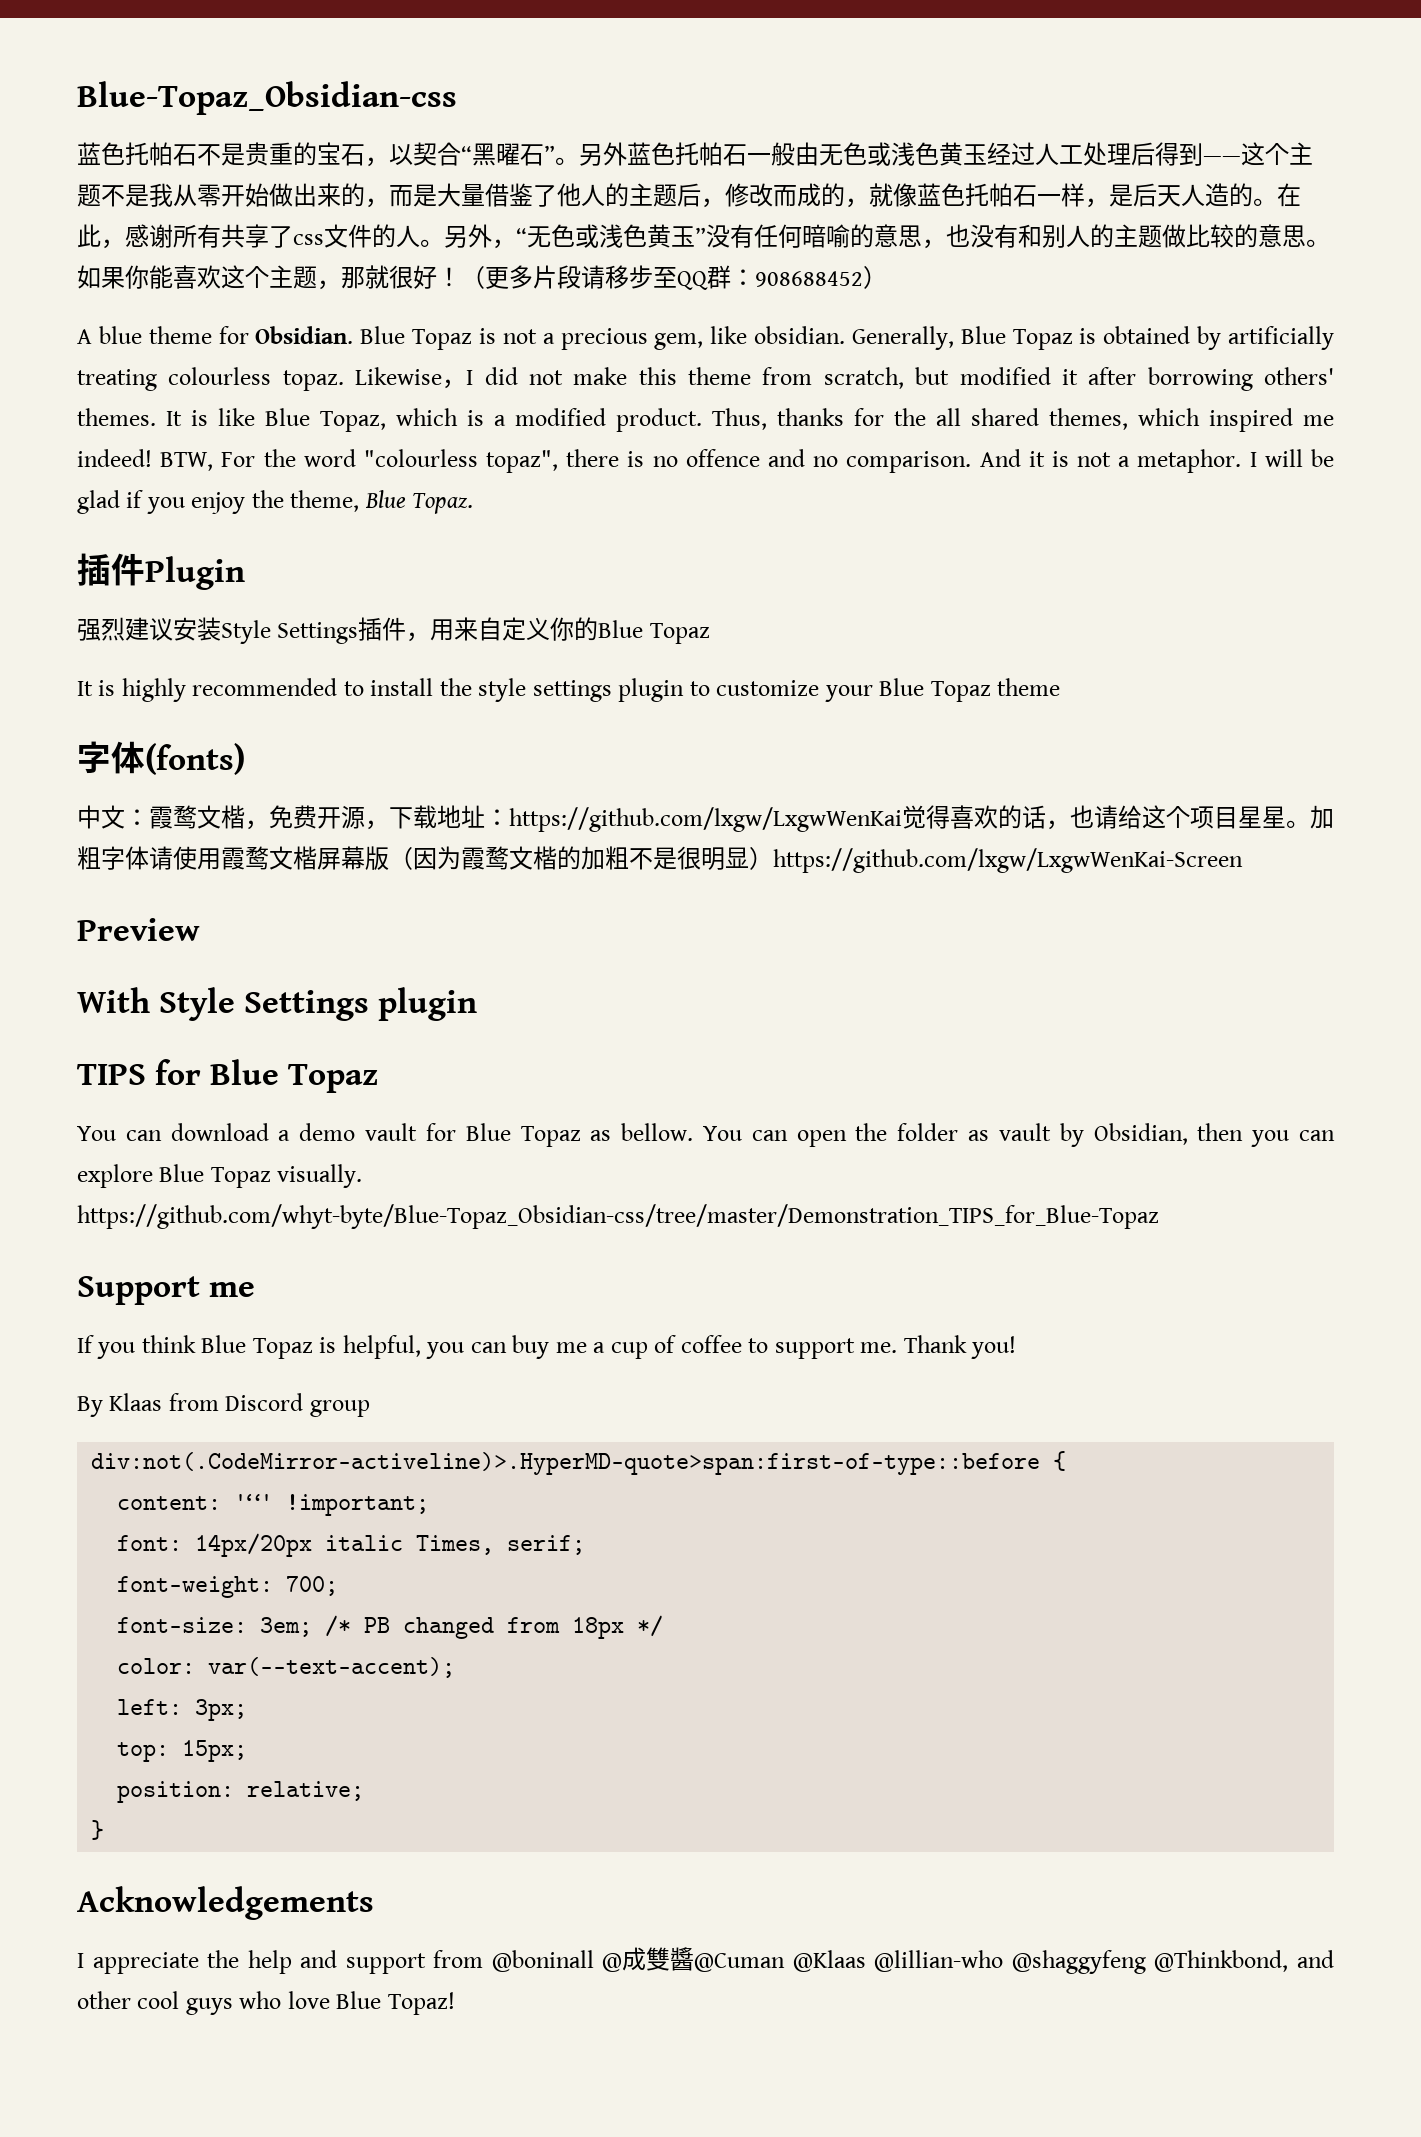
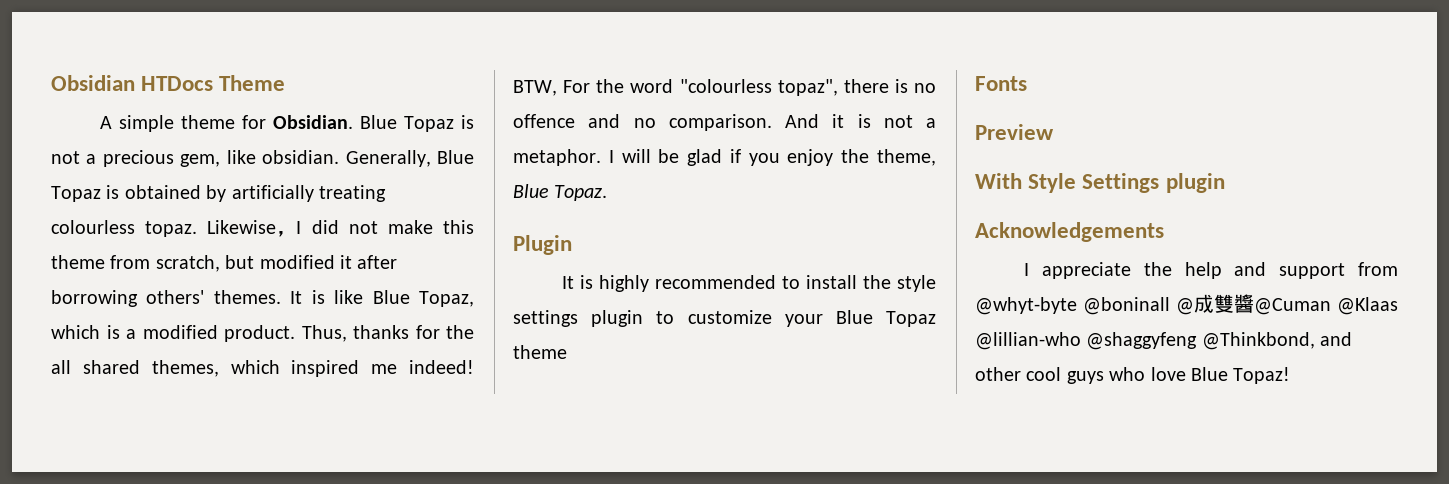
- Blue-Topaz_Obsidian-css
- 蓝色托帕石不是贵重的宝石，以契合“黑曜石”。另外蓝色托帕石一般由无色或浅色黄玉经过人工处理后得到——这个主题不是我从零开始做出来的，而是大量借鉴了他人的主题后，修改而成的，就像蓝色托帕石一样，是后天人造的。在此，感谢所有共享了css文件的人。另外，“无色或浅色黄玉”没有任何暗喻的意思，也没有和别人的主题做比较的意思。如果你能喜欢这个主题，那就很好！（更多片段请移步至QQ群：908688452）
+ Obsidian HTDocs Theme
- A blue theme for Obsidian.
+ A simple theme for Obsidian.
- 插件Plugin
+ Plugin
- 强烈建议安装Style Settings插件，用来自定义你的Blue Topaz
- 字体(fonts)
- 中文：霞鹜文楷，免费开源，下载地址：https://github.com/lxgw/LxgwWenKai觉得喜欢的话，也请给这个项目星星。加粗字体请使用霞鹜文楷屏幕版（因为霞鹜文楷的加粗不是很明显）https://github.com/lxgw/LxgwWenKai-Screen
+ Fonts
- TIPS for Blue Topaz
- You can download a demo vault for Blue Topaz as bellow. You can open the folder as vault by Obsidian, then you can explore Blue Topaz visually. https://github.com/whyt-byte/Blue-Topaz_Obsidian-css/tree/master/Demonstration_TIPS_for_Blue-Topaz
- Support me
- If you think Blue Topaz is helpful, you can buy me a cup of coffee to support me. Thank you!
- By Klaas from Discord group
- div:not(.CodeMirror-activeline)>.HyperMD-quote>span:first-of-type::before {
- content: '“' !important;
- font: 14px/20px italic Times, serif;
- font-weight: 700;
- font-size: 3em; /* PB changed from 18px */
- color: var(--text-accent);
- left: 3px;
- top: 15px;
- position: relative;
- }
- I appreciate the help and support from @boninall @成雙醬@Cuman @Klaas @lillian-who @shaggyfeng @Thinkbond, and other cool guys who love Blue Topaz!
+ I appreciate the help and support from @whyt-byte @boninall @成雙醬@Cuman @Klaas @lillian-who @shaggyfeng @Thinkbond, and other cool guys who love Blue Topaz!

